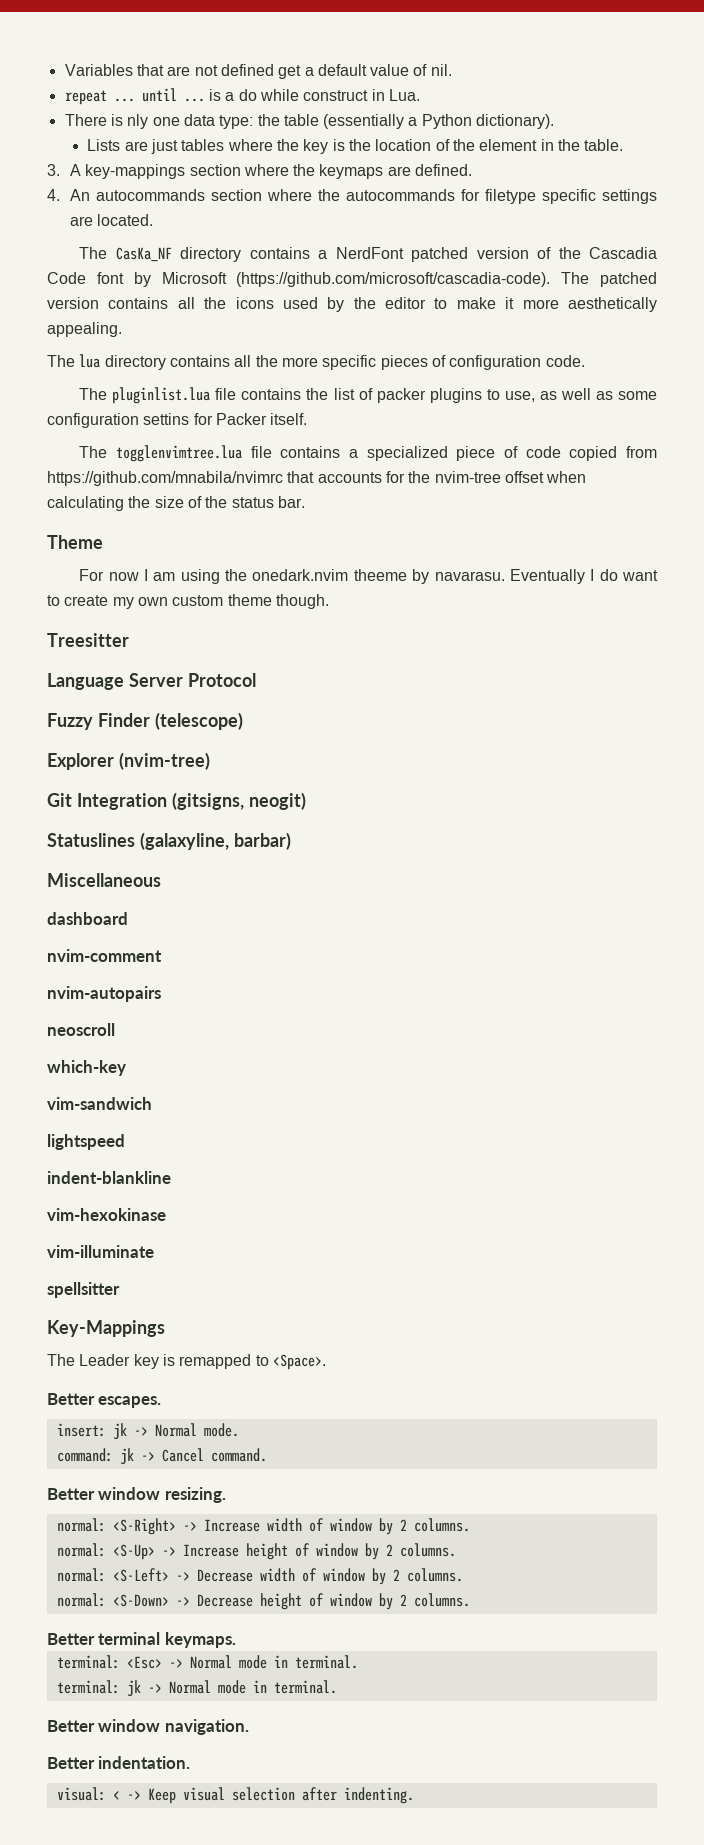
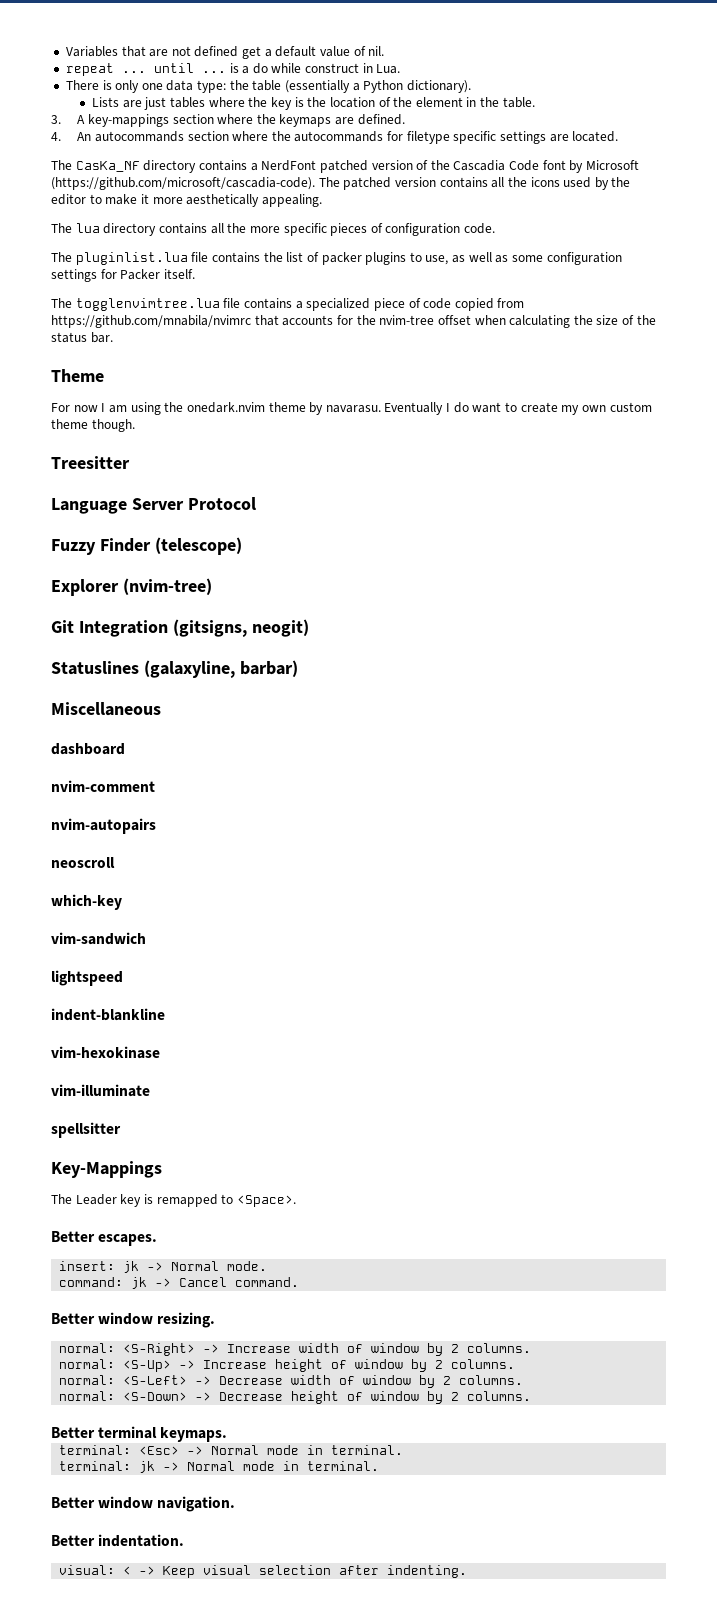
- There is nly one data type: the table (essentially a Python dictionary).
+ There is only one data type: the table (essentially a Python dictionary).
- The pluginlist.lua file contains the list of packer plugins to use, as well as some configuration settins for Packer itself.
+ The pluginlist.lua file contains the list of packer plugins to use, as well as some configuration settings for Packer itself.
- For now I am using the onedark.nvim theeme by navarasu.
+ For now I am using the onedark.nvim theme by navarasu.

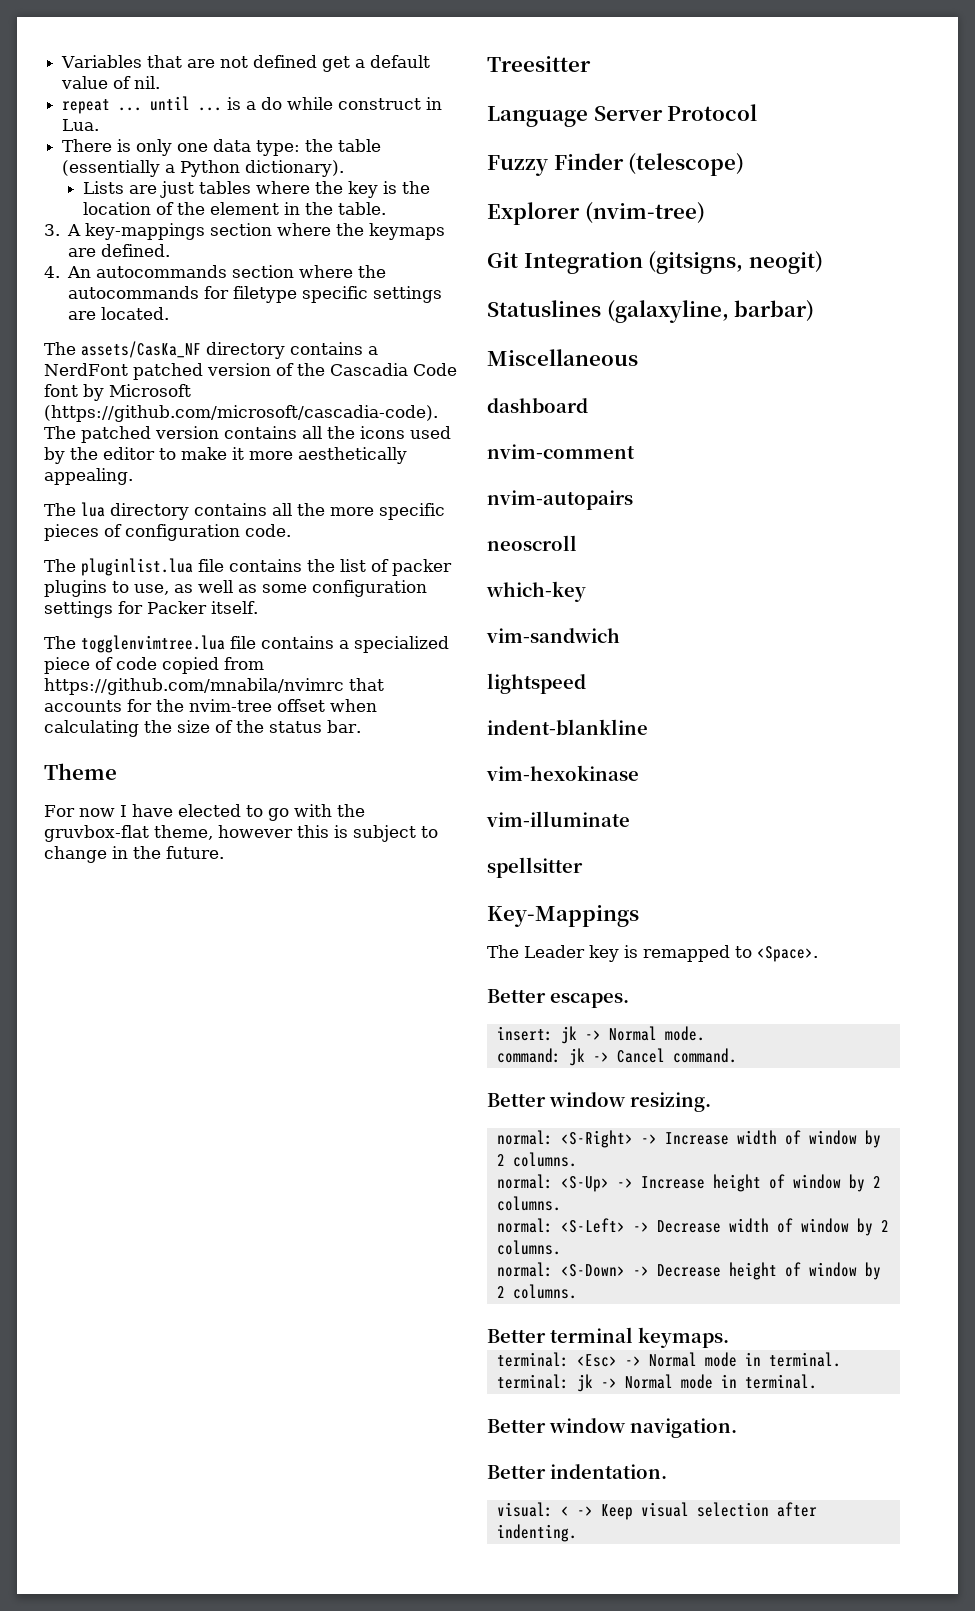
- The CasKa_NF directory contains a NerdFont patched version of the Cascadia Code font by Microsoft (https://github.com/microsoft/cascadia-code). The patched version contains all the icons used by the editor to make it more aesthetically appealing.
+ The assets/CasKa_NF directory contains a NerdFont patched version of the Cascadia Code font by Microsoft (https://github.com/microsoft/cascadia-code). The patched version contains all the icons used by the editor to make it more aesthetically appealing.
- For now I am using the onedark.nvim theme by navarasu. Eventually I do want to create my own custom theme though.
+ For now I have elected to go with the gruvbox-flat theme, however this is subject to change in the future.

